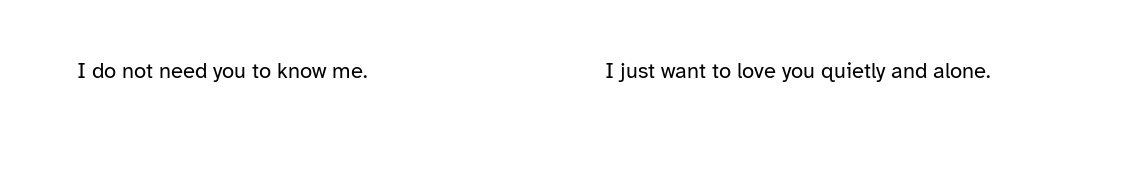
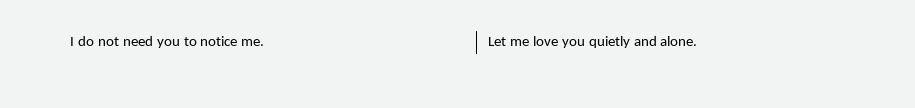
- I do not need you to know me.
+ I do not need you to notice me.
- I just want to love you quietly and alone.
+ Let me love you quietly and alone.

